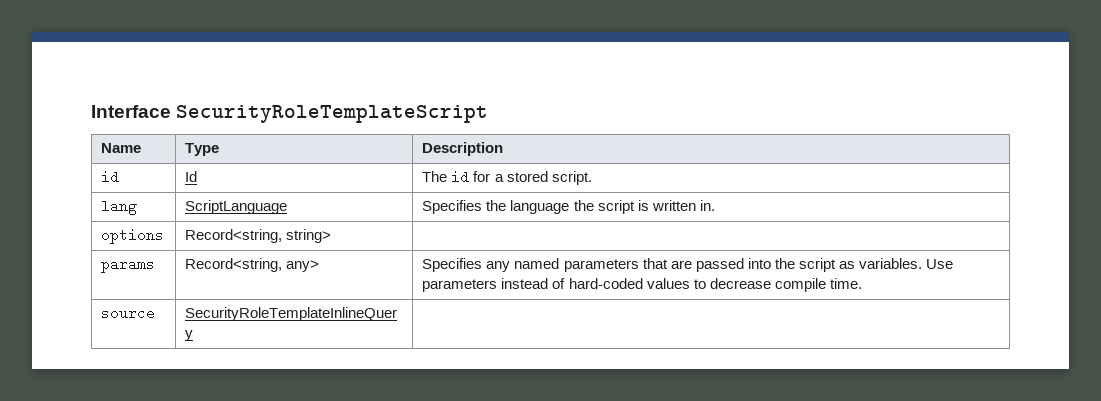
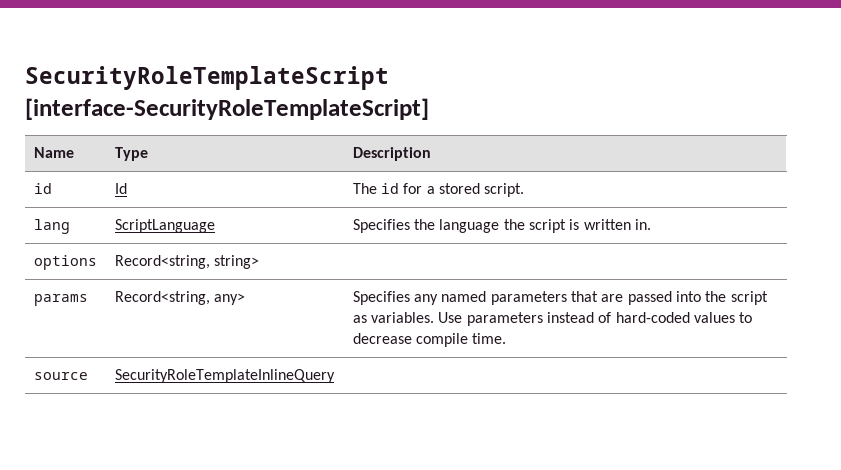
- Interface SecurityRoleTemplateScript
+ SecurityRoleTemplateScript [interface-SecurityRoleTemplateScript]

